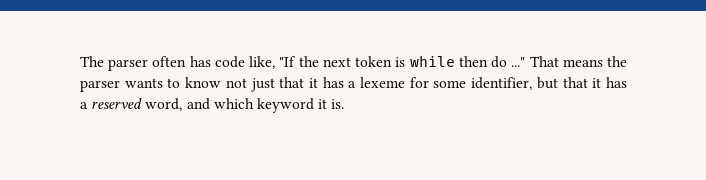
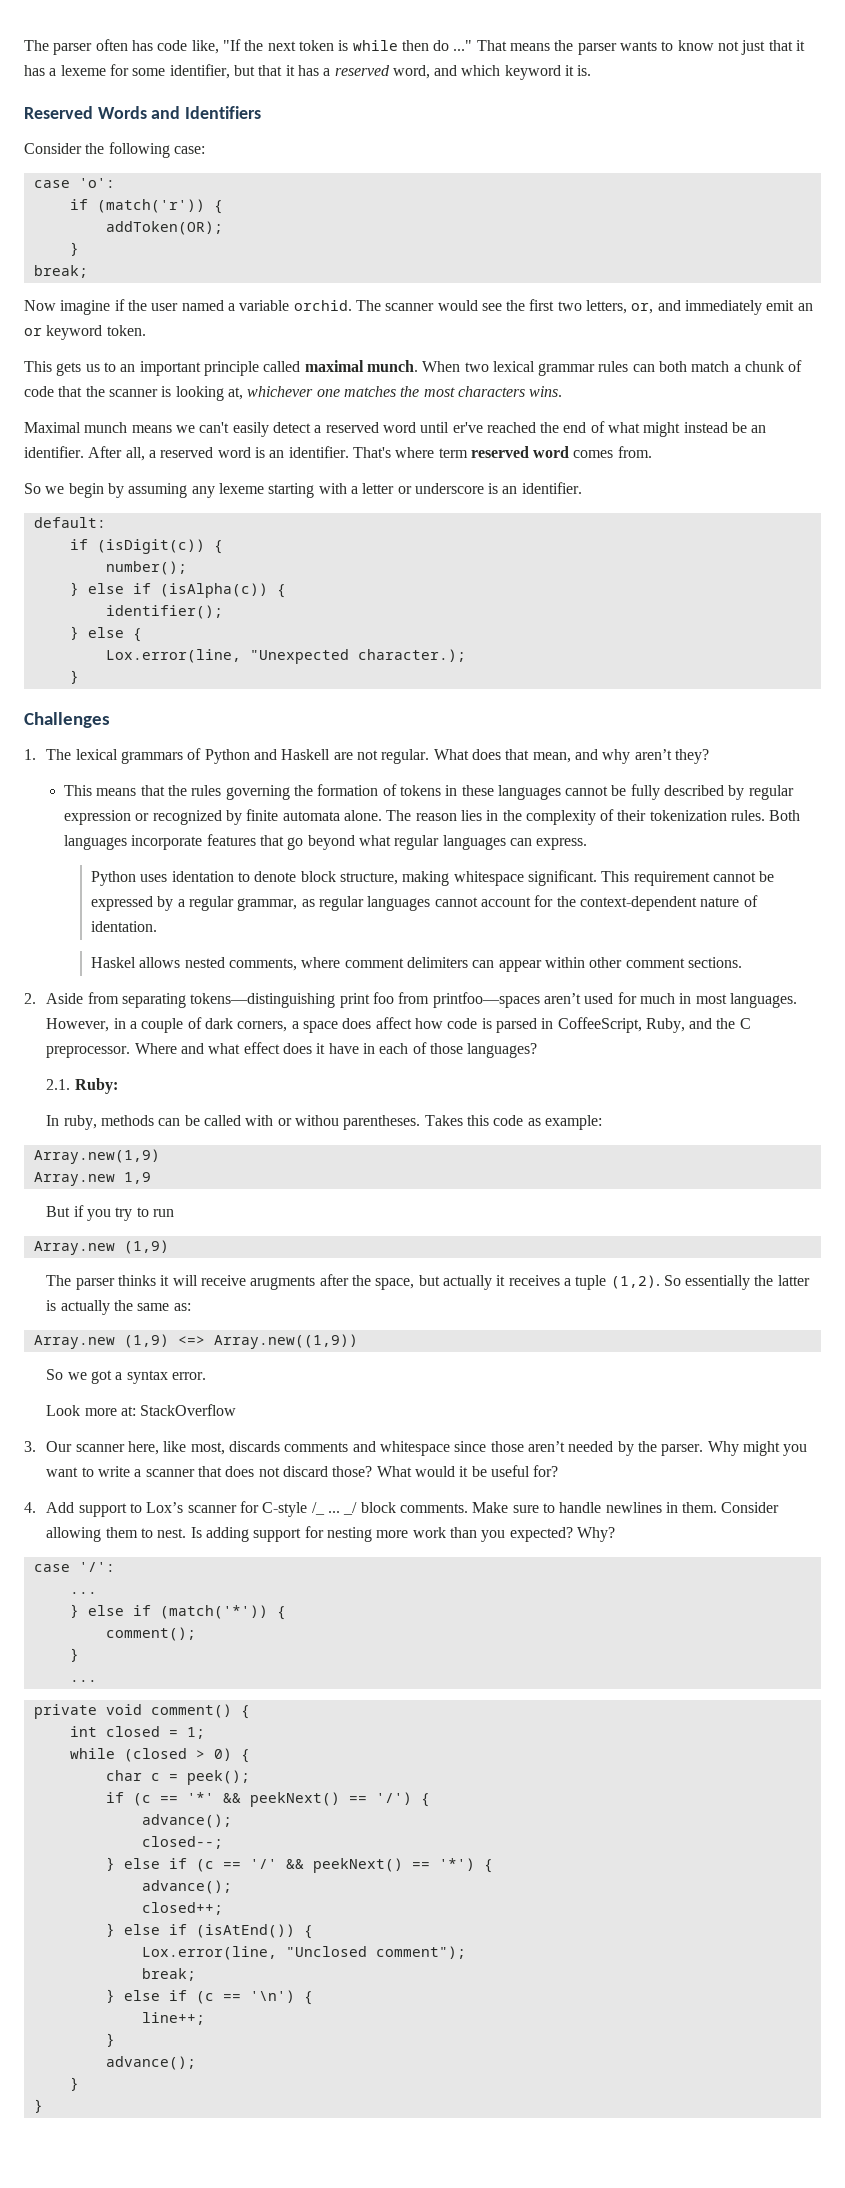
+ Reserved Words and Identifiers
+ Consider the following case:
+ case 'o':
+ if (match('r')) {
+ addToken(OR);
+ }
+ break;
+ Now imagine if the user named a variable orchid. The scanner would see the first two letters, or, and immediately emit an or keyword token.
+ This gets us to an important principle called maximal munch. When two lexical grammar rules can both match a chunk of code that the scanner is looking at, whichever one matches the most characters wins.
+ Maximal munch means we can't easily detect a reserved word until er've reached the end of what might instead be an identifier. After all, a reserved word is an identifier. That's where term reserved word comes from.
+ So we begin by assuming any lexeme starting with a letter or underscore is an identifier.
+ default:
+ if (isDigit(c)) {
+ number();
+ } else if (isAlpha(c)) {
+ identifier();
+ } else {
+ Lox.error(line, "Unexpected character.);
+ }
+ Challenges
+ 1. The lexical grammars of Python and Haskell are not regular. What does that mean, and why aren’t they?
+ This means that the rules governing the formation of tokens in these languages cannot be fully described by regular expression or recognized by finite automata alone. The reason lies in the complexity of their tokenization rules. Both languages incorporate features that go beyond what regular languages can express.
+ Python uses identation to denote block structure, making whitespace significant. This requirement cannot be expressed by a regular grammar, as regular languages cannot account for the context-dependent nature of identation.
+ Haskel allows nested comments, where comment delimiters can appear within other comment sections.
+ 2. Aside from separating tokens—distinguishing print foo from printfoo—spaces aren’t used for much in most languages. However, in a couple of dark corners, a space does affect how code is parsed in CoffeeScript, Ruby, and the C preprocessor. Where and what effect does it have in each of those languages?
+ 2.1. Ruby:
+ In ruby, methods can be called with or withou parentheses. Takes this code as example:
+ Array.new(1,9)
+ Array.new 1,9
+ But if you try to run
+ Array.new (1,9)
+ The parser thinks it will receive arugments after the space, but actually it receives a tuple (1,2). So essentially the latter is actually the same as:
+ Array.new (1,9) <=> Array.new((1,9))
+ So we got a syntax error.
+ Look more at: StackOverflow
+ 3. Our scanner here, like most, discards comments and whitespace since those aren’t needed by the parser. Why might you want to write a scanner that does not discard those? What would it be useful for?
+ 4. Add support to Lox’s scanner for C-style /_ ... _/ block comments. Make sure to handle newlines in them. Consider allowing them to nest. Is adding support for nesting more work than you expected? Why?
+ case '/':
+ ...
+ } else if (match('*')) {
+ comment();
+ }
+ ...
+ private void comment() {
+ int closed = 1;
+ while (closed > 0) {
+ char c = peek();
+ if (c == '*' && peekNext() == '/') {
+ advance();
+ closed--;
+ } else if (c == '/' && peekNext() == '*') {
+ advance();
+ closed++;
+ } else if (isAtEnd()) {
+ Lox.error(line, "Unclosed comment");
+ break;
+ } else if (c == '\n') {
+ line++;
+ }
+ advance();
+ }
+ }

